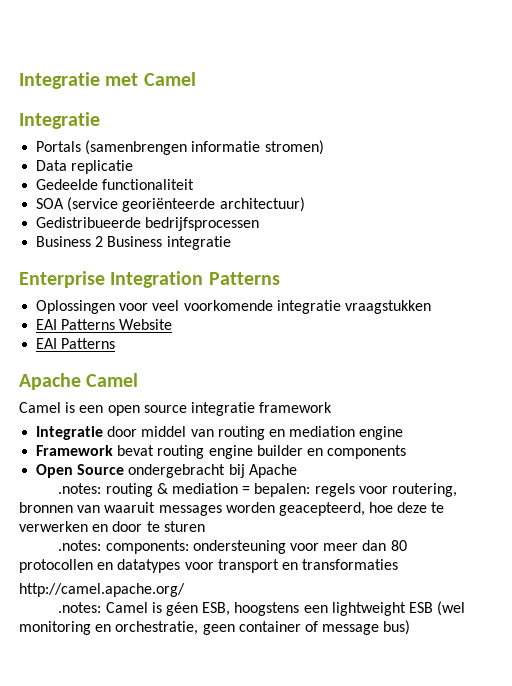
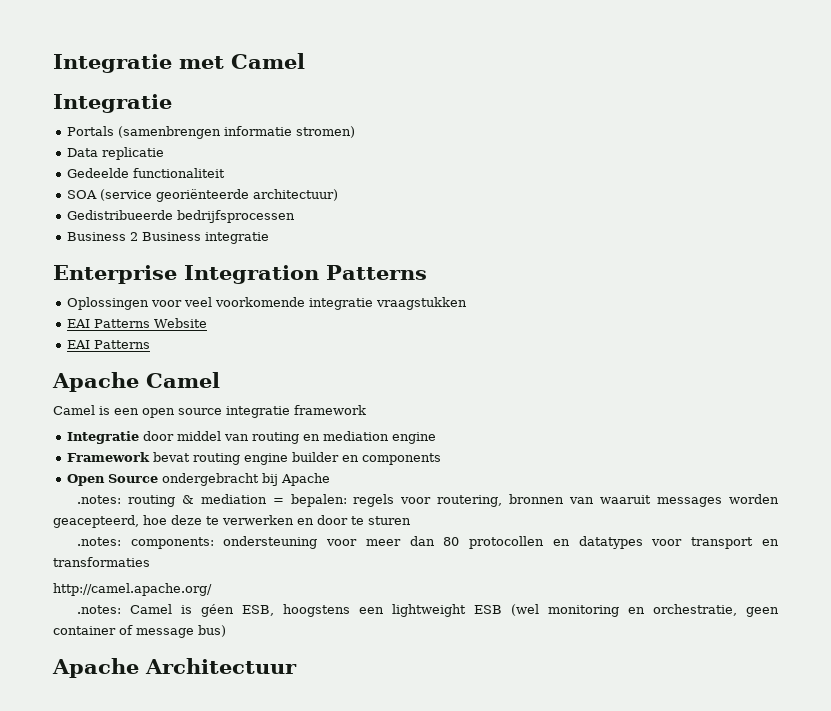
+ Apache Architectuur

